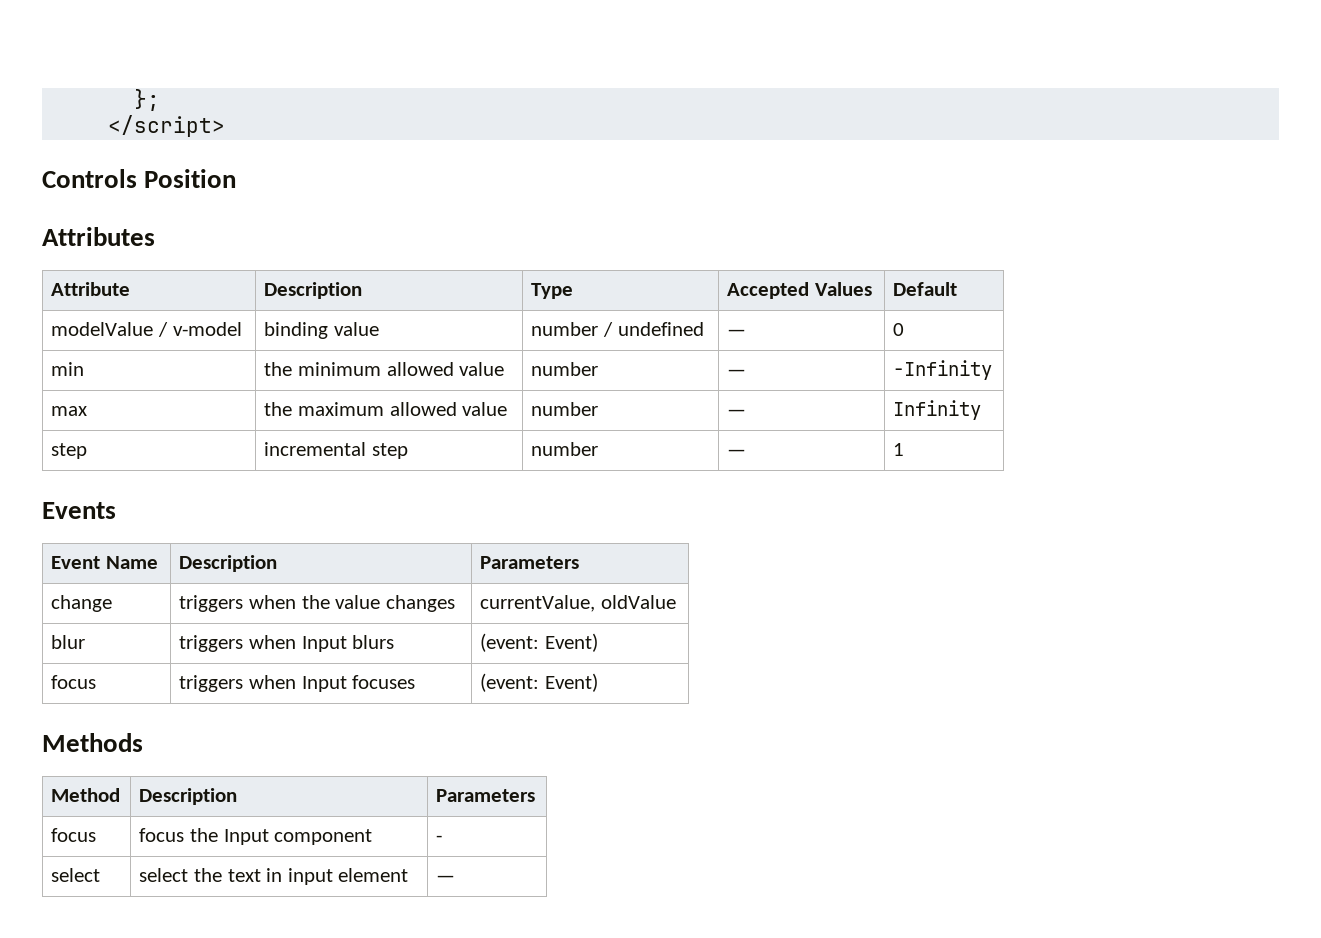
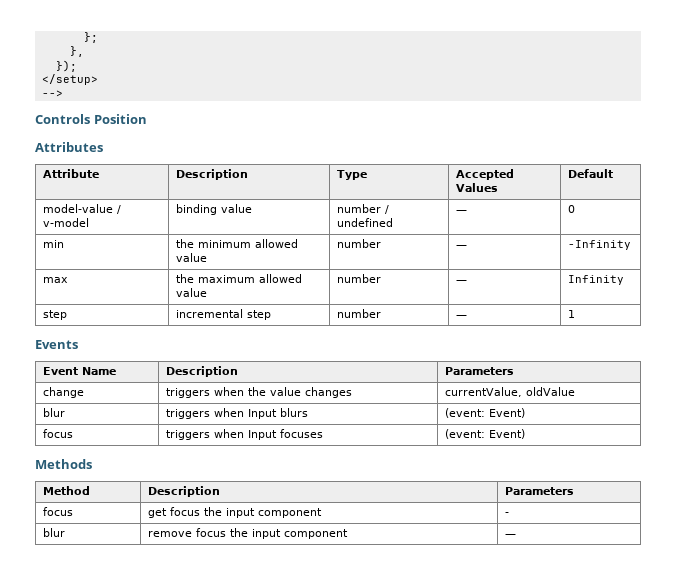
- </script>
+ },
+ });
+ </setup>
+ -->
- modelValue / v-model | binding value | number / undefined | — | 0
+ model-value / v-model | binding value | number / undefined | — | 0
- focus | focus the Input component | -
+ focus | get focus the input component | -
- select | select the text in input element | —
+ blur | remove focus the input component | —

